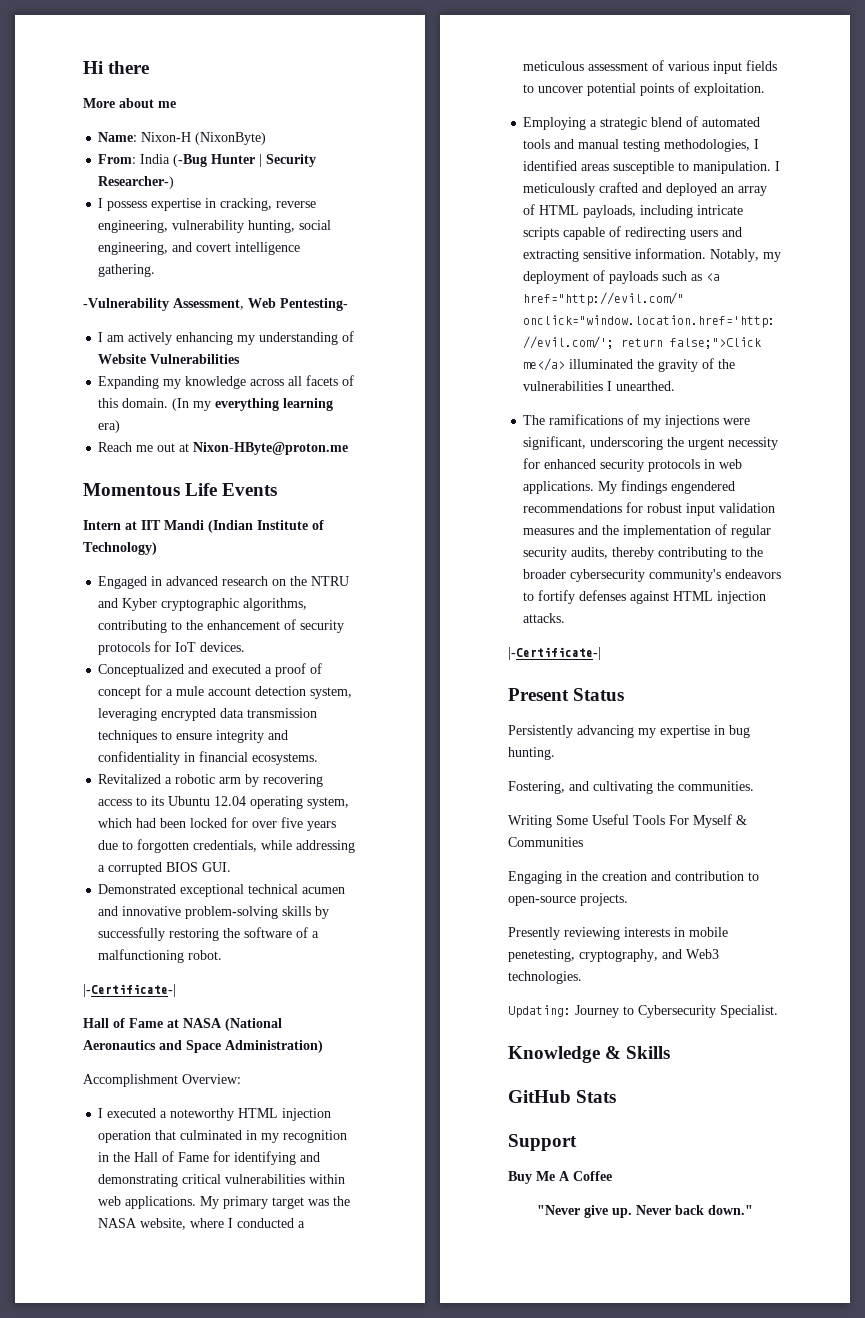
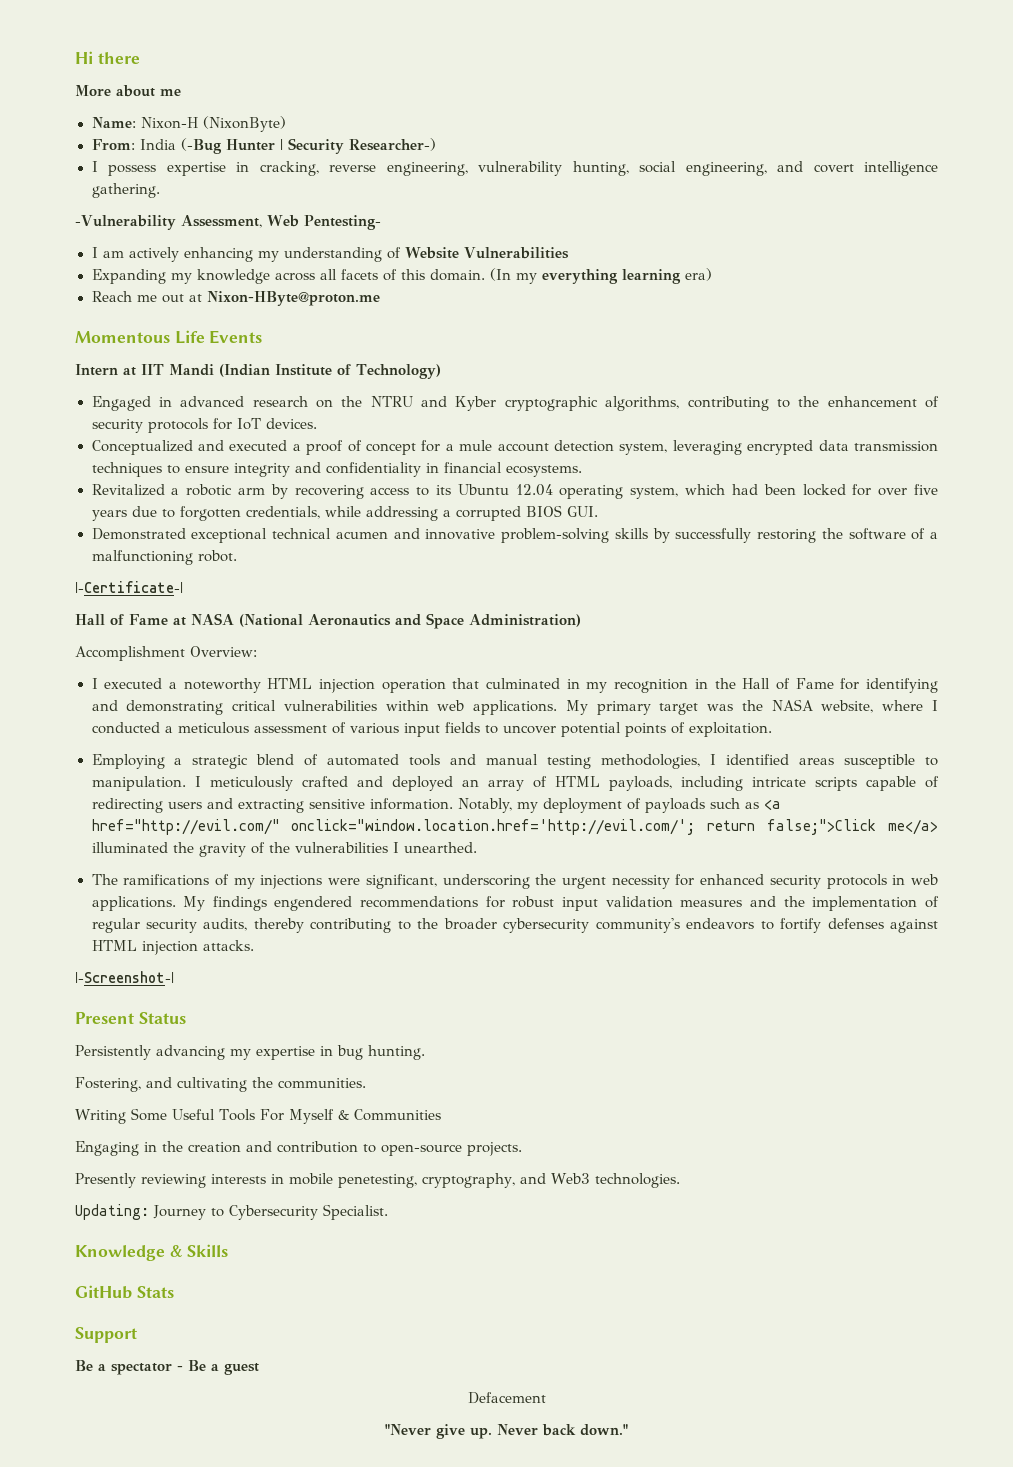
  My findings engendered recommendations for robust input validation measures and the implementation of regular security audits, thereby contributing to the broader cybersecurity community's endeavors to fortify defenses against HTML injection attacks.
- |-Certificate-|
+ |-Screenshot-|
- Buy Me A Coffee
+ Be a spectator - Be a guest
+ Defacement

